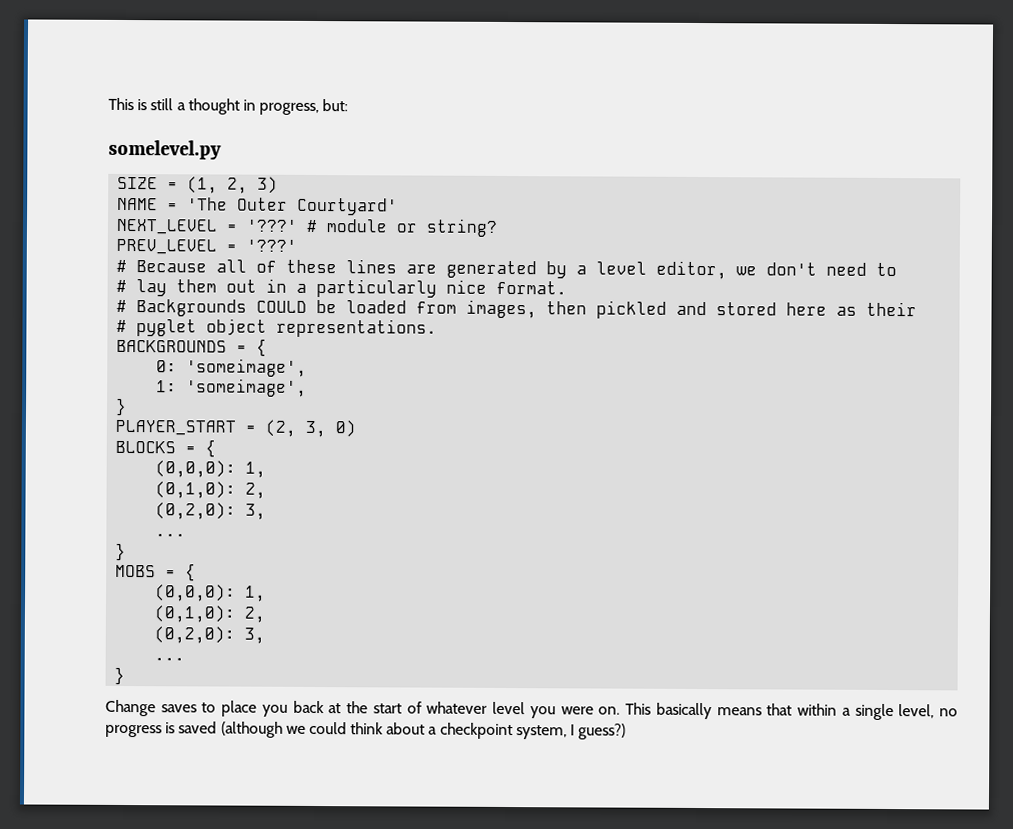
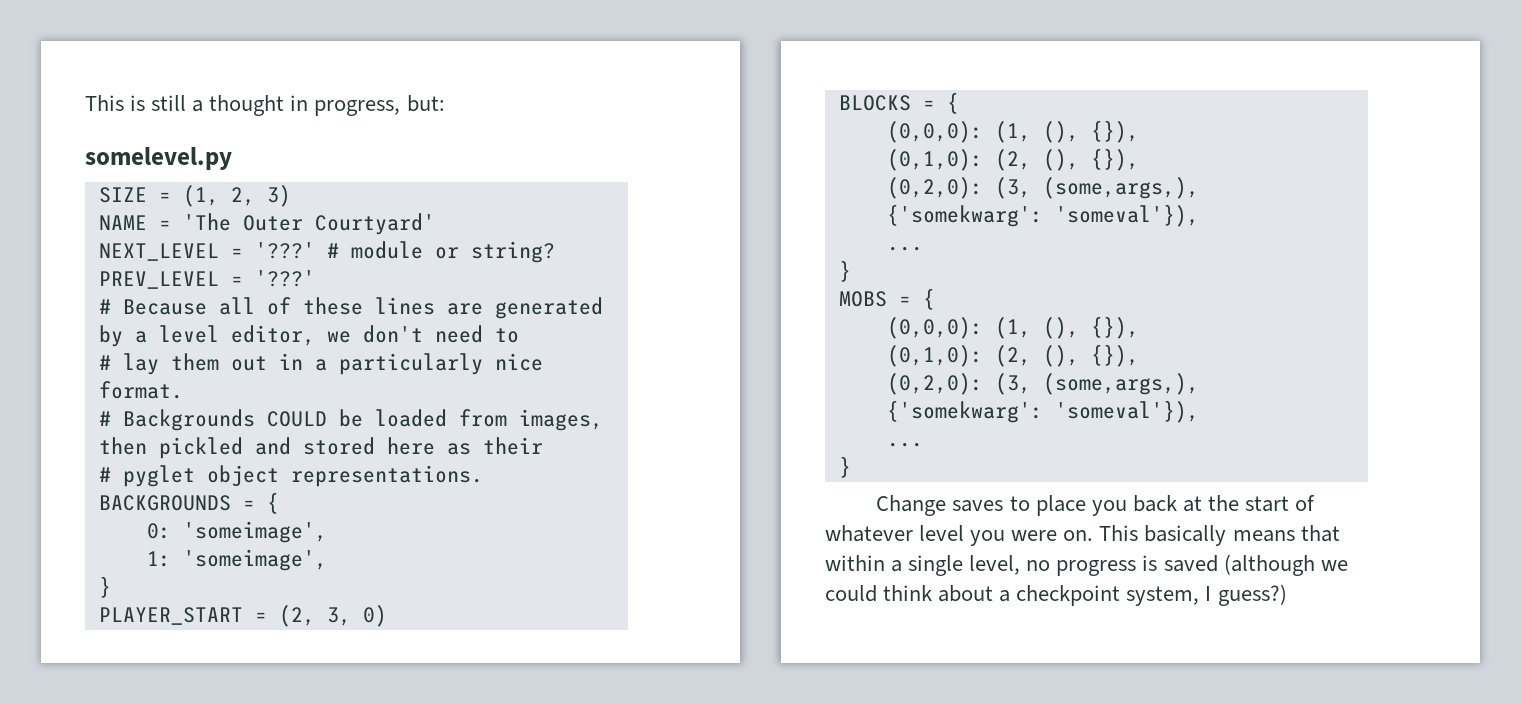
  BLOCKS = {
- (0,0,0): 1,
- (0,1,0): 2,
- (0,2,0): 3,
+ (0,0,0): (1, (), {}),
+ (0,1,0): (2, (), {}),
+ (0,2,0): (3, (some,args,), {'somekwarg': 'someval'}),
  MOBS = {
- (0,0,0): 1,
- (0,1,0): 2,
- (0,2,0): 3,
+ (0,0,0): (1, (), {}),
+ (0,1,0): (2, (), {}),
+ (0,2,0): (3, (some,args,), {'somekwarg': 'someval'}),

